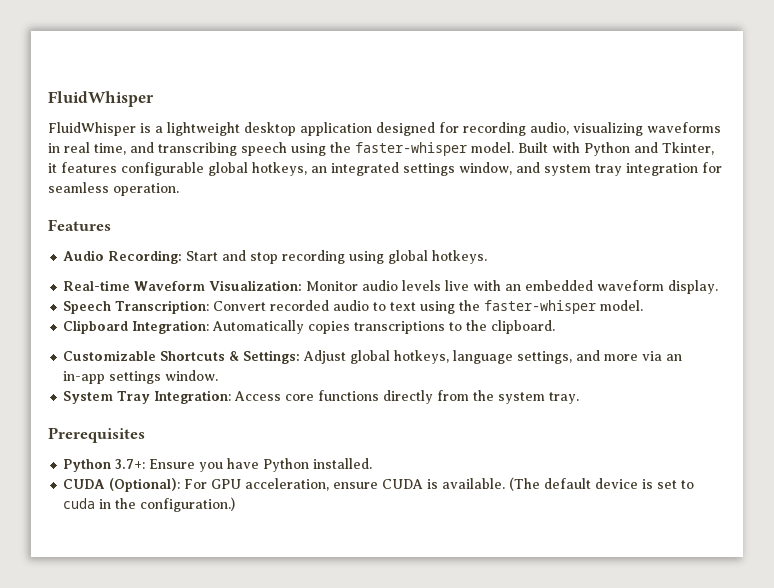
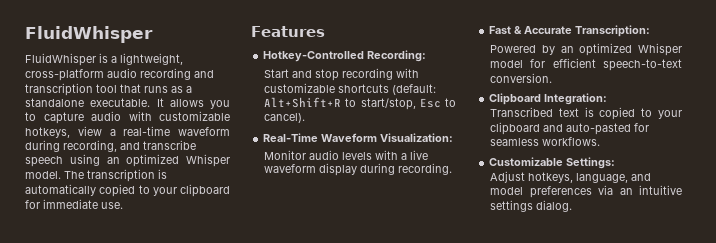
- FluidWhisper is a lightweight desktop application designed for recording audio, visualizing waveforms in real time, and transcribing speech using the faster-whisper model. Built with Python and Tkinter, it features configurable global hotkeys, an integrated settings window, and system tray integration for seamless operation.
+ FluidWhisper is a lightweight, cross-platform audio recording and transcription tool that runs as a standalone executable. It allows you to capture audio with customizable hotkeys, view a real-time waveform during recording, and transcribe speech using an optimized Whisper model. The transcription is automatically copied to your clipboard for immediate use.
- Audio Recording: Start and stop recording using global hotkeys.
- Real-time Waveform Visualization: Monitor audio levels live with an embedded waveform display.
- Speech Transcription: Convert recorded audio to text using the faster-whisper model.
- Clipboard Integration: Automatically copies transcriptions to the clipboard.
+ Hotkey-Controlled Recording:
+ Start and stop recording with customizable shortcuts (default: Alt+Shift+R to start/stop, Esc to cancel).
+ Real-Time Waveform Visualization:
+ Monitor audio levels with a live waveform display during recording.
+ Fast & Accurate Transcription:
+ Powered by an optimized Whisper model for efficient speech-to-text conversion.
+ Clipboard Integration:
+ Transcribed text is copied to your clipboard and auto-pasted for seamless workflows.
- Customizable Shortcuts & Settings: Adjust global hotkeys, language settings, and more via an in-app settings window.
- System Tray Integration: Access core functions directly from the system tray.
- Prerequisites
- Python 3.7+: Ensure you have Python installed.
- CUDA (Optional): For GPU acceleration, ensure CUDA is available. (The default device is set to cuda in the configuration.)
+ Customizable Settings:
+ Adjust hotkeys, language, and model preferences via an intuitive settings dialog.

